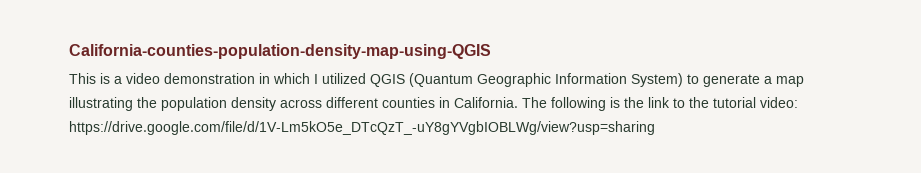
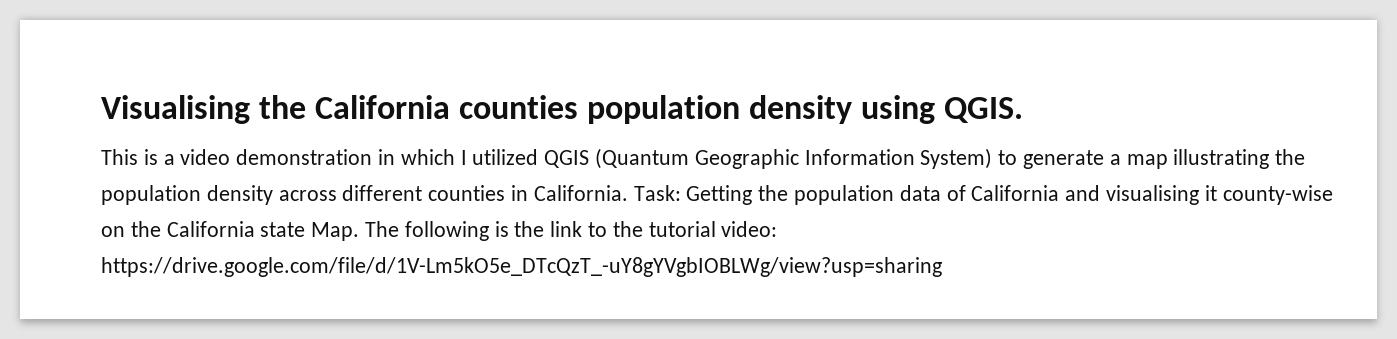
- California-counties-population-density-map-using-QGIS
+ Visualising the California counties population density using QGIS.
- The following is the link to the tutorial video: https://drive.google.com/file/d/1V-Lm5kO5e_DTcQzT_-uY8gYVgbIOBLWg/view?usp=sharing
+ Task: Getting the population data of California and visualising it county-wise on the California state Map. The following is the link to the tutorial video: https://drive.google.com/file/d/1V-Lm5kO5e_DTcQzT_-uY8gYVgbIOBLWg/view?usp=sharing

